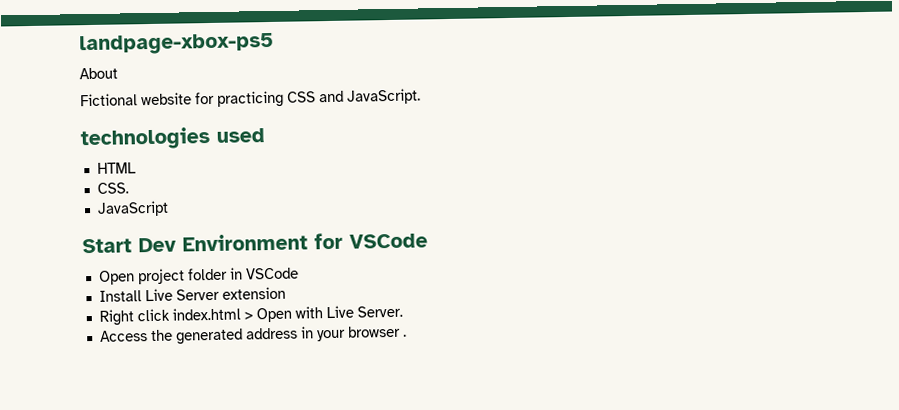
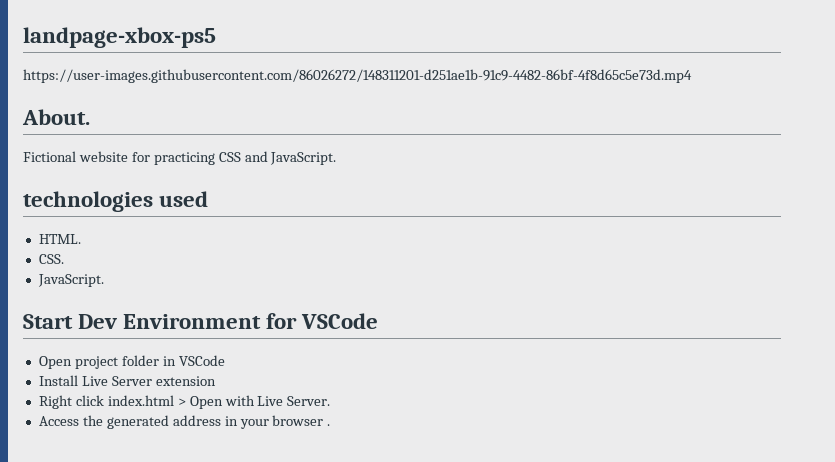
- About
+ https://user-images.githubusercontent.com/86026272/148311201-d251ae1b-91c9-4482-86bf-4f8d65c5e73d.mp4
+ About.
- HTML
+ HTML.
  CSS.
- JavaScript
+ JavaScript.

